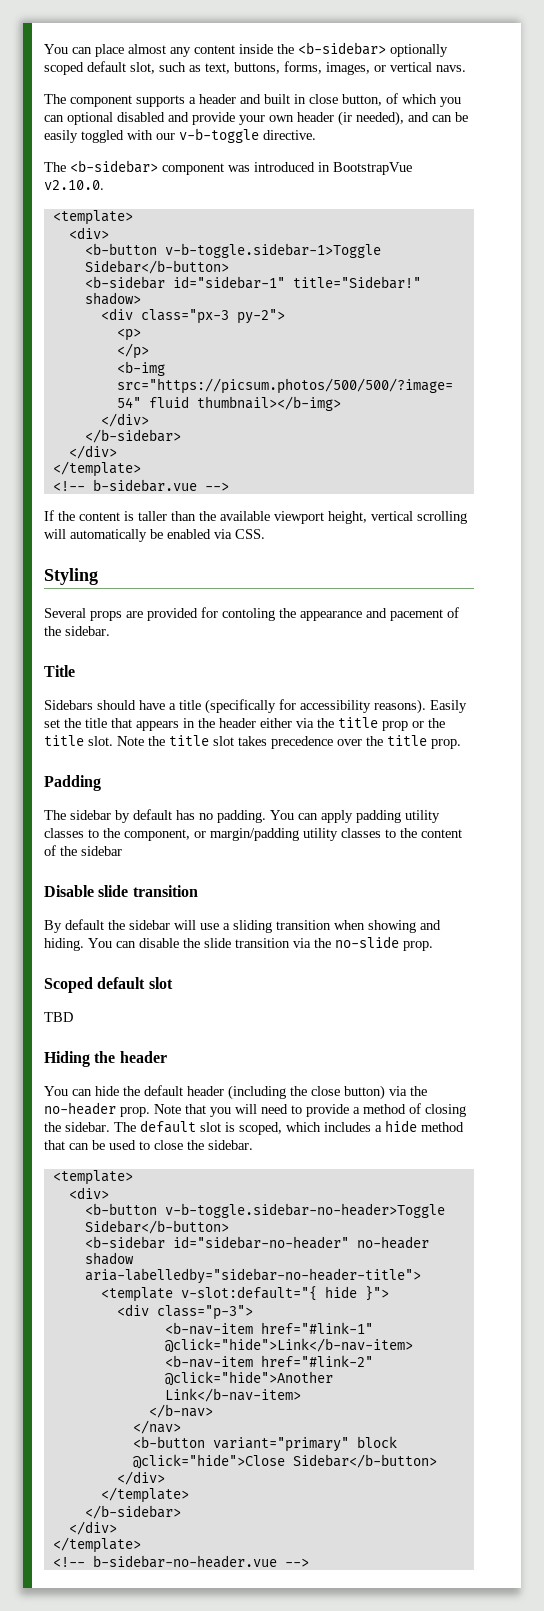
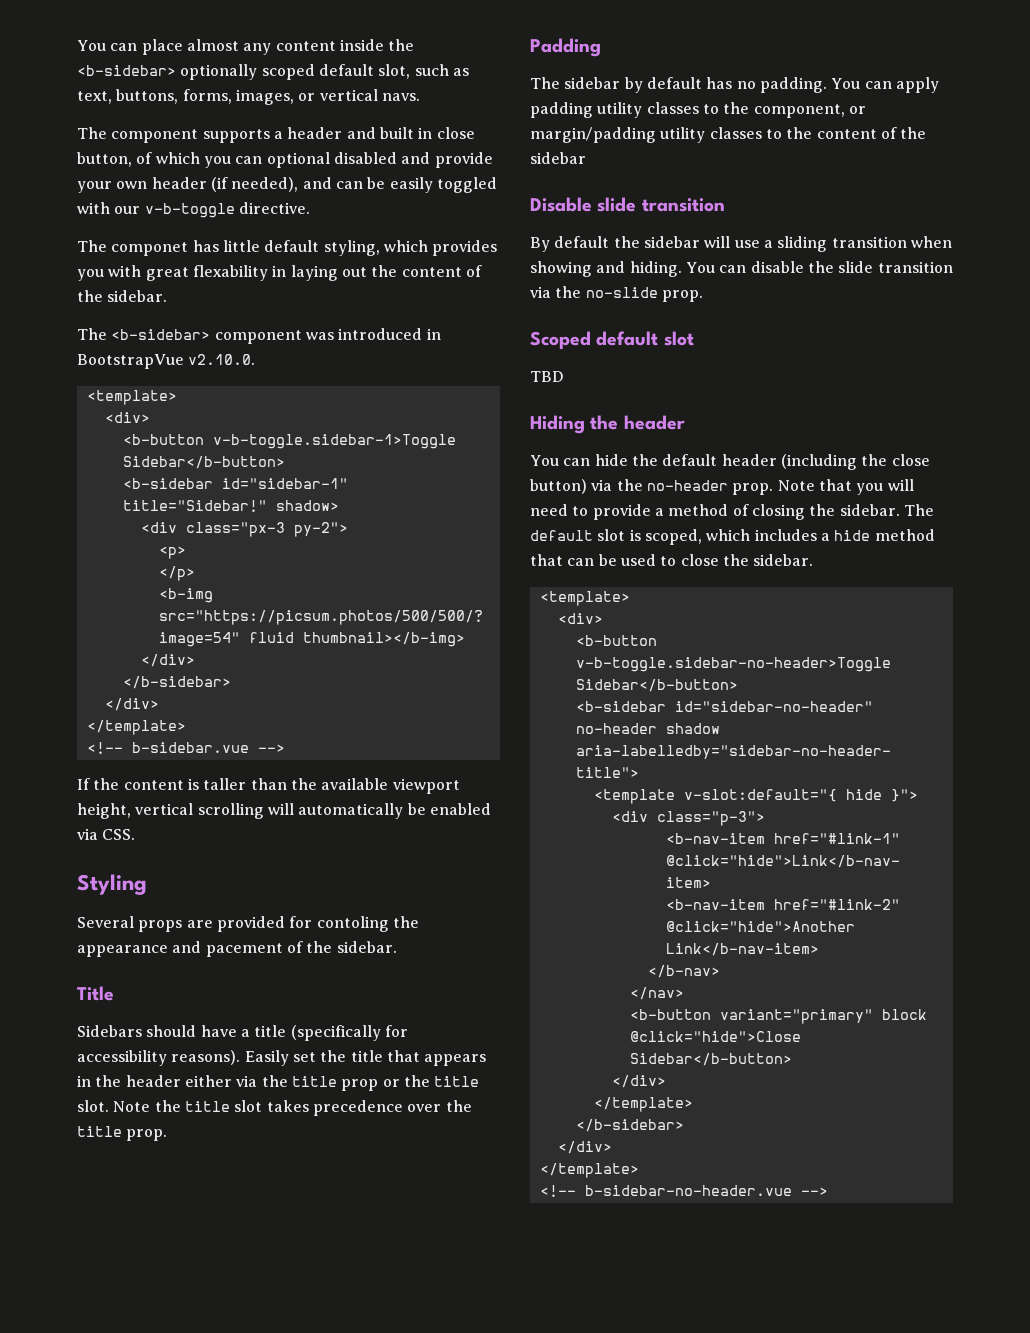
- The component supports a header and built in close button, of which you can optional disabled and provide your own header (ir needed), and can be easily toggled with our v-b-toggle directive.
+ The component supports a header and built in close button, of which you can optional disabled and provide your own header (if needed), and can be easily toggled with our v-b-toggle directive.
+ The componet has little default styling, which provides you with great flexability in laying out the content of the sidebar.

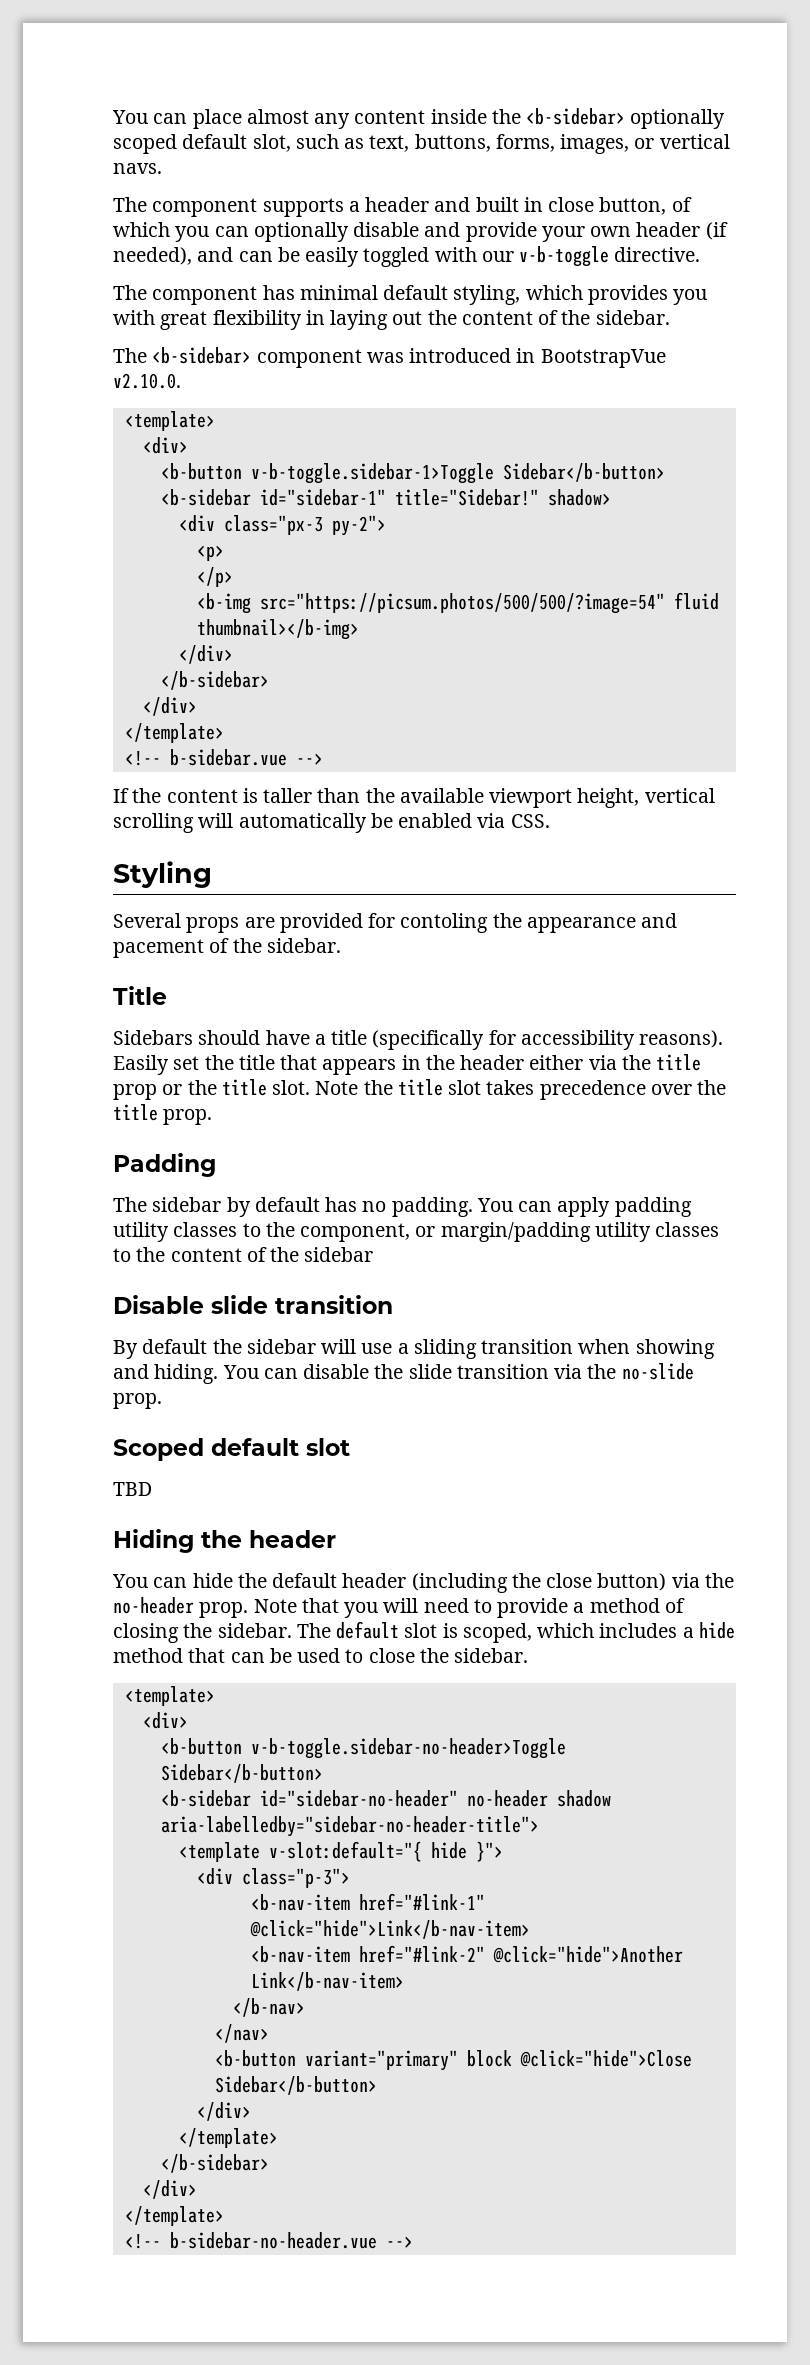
- The component supports a header and built in close button, of which you can optional disabled and provide your own header (if needed), and can be easily toggled with our v-b-toggle directive.
+ The component supports a header and built in close button, of which you can optionally disable and provide your own header (if needed), and can be easily toggled with our v-b-toggle directive.
- The componet has little default styling, which provides you with great flexability in laying out the content of the sidebar.
+ The component has minimal default styling, which provides you with great flexibility in laying out the content of the sidebar.

